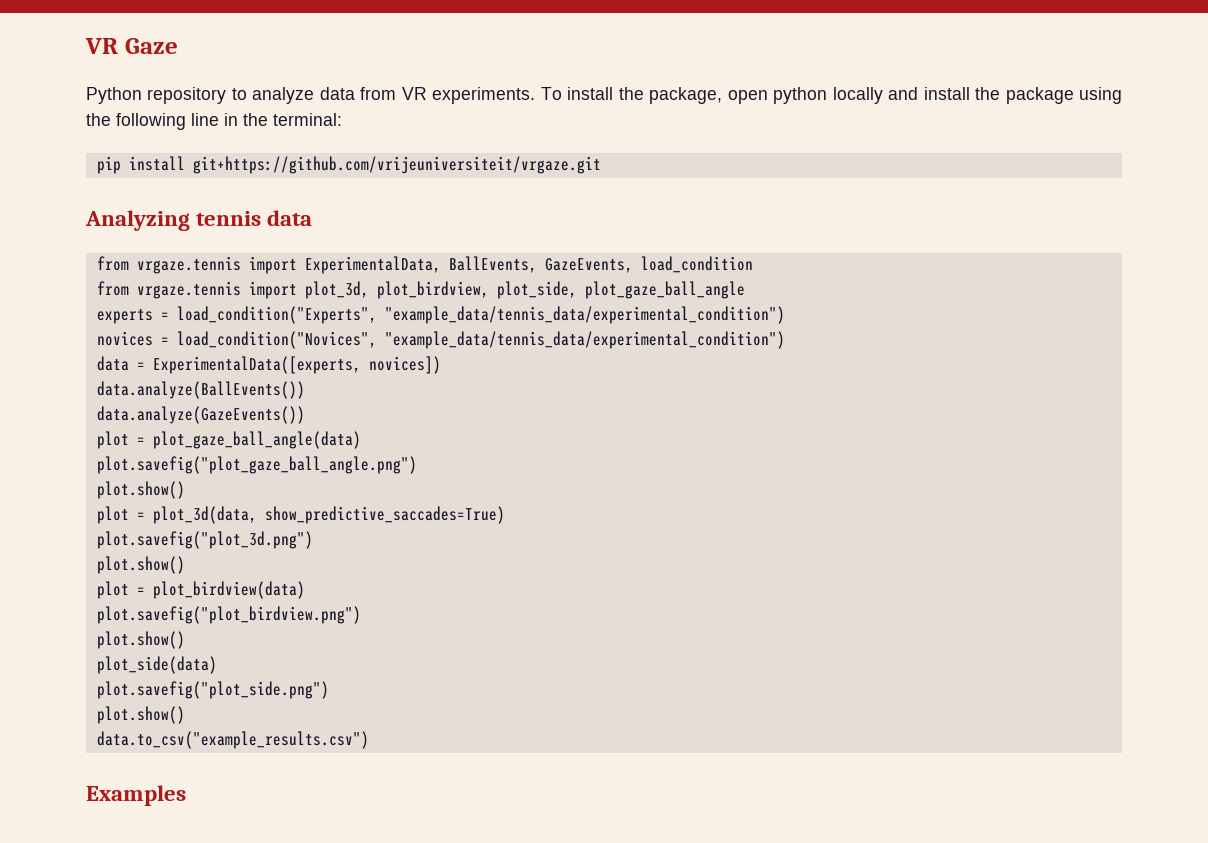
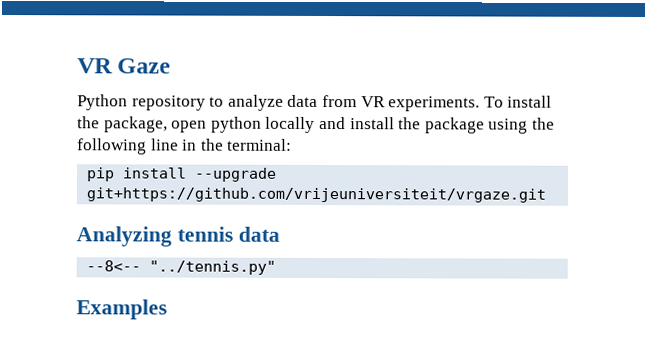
- pip install git+https://github.com/vrijeuniversiteit/vrgaze.git
+ pip install --upgrade git+https://github.com/vrijeuniversiteit/vrgaze.git
- from vrgaze.tennis import ExperimentalData, BallEvents, GazeEvents, load_condition
- from vrgaze.tennis import plot_3d, plot_birdview, plot_side, plot_gaze_ball_angle
- experts = load_condition("Experts", "example_data/tennis_data/experimental_condition")
- novices = load_condition("Novices", "example_data/tennis_data/experimental_condition")
- data = ExperimentalData([experts, novices])
- data.analyze(BallEvents())
- data.analyze(GazeEvents())
- plot = plot_gaze_ball_angle(data)
- plot.savefig("plot_gaze_ball_angle.png")
- plot.show()
- plot = plot_3d(data, show_predictive_saccades=True)
- plot.savefig("plot_3d.png")
- plot.show()
- plot = plot_birdview(data)
- plot.savefig("plot_birdview.png")
- plot.show()
- plot_side(data)
- plot.savefig("plot_side.png")
- plot.show()
- data.to_csv("example_results.csv")
+ --8<-- "../tennis.py"

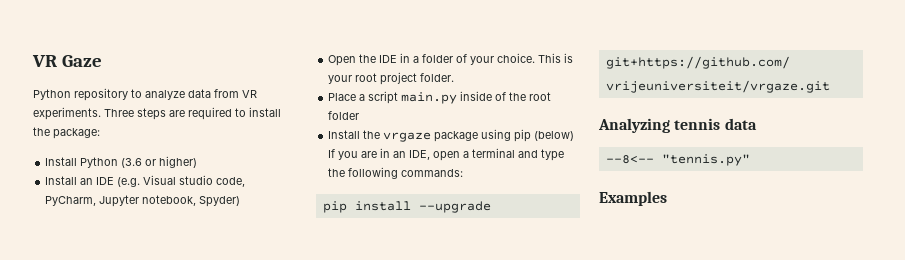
- To install the package, open python locally and install the package using the following line in the terminal:
+ Three steps are required to install the package:
+ Install Python (3.6 or higher)
+ Install an IDE (e.g. Visual studio code, PyCharm, Jupyter notebook, Spyder)
+ Open the IDE in a folder of your choice. This is your root project folder.
+ Place a script main.py inside of the root folder
+ Install the vrgaze package using pip (below) If you are in an IDE, open a terminal and type the following commands:
- --8<-- "../tennis.py"
+ --8<-- "tennis.py"

